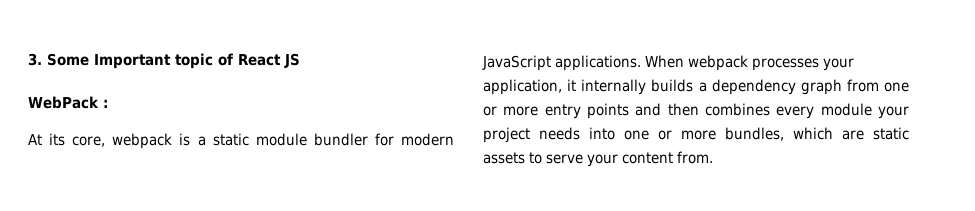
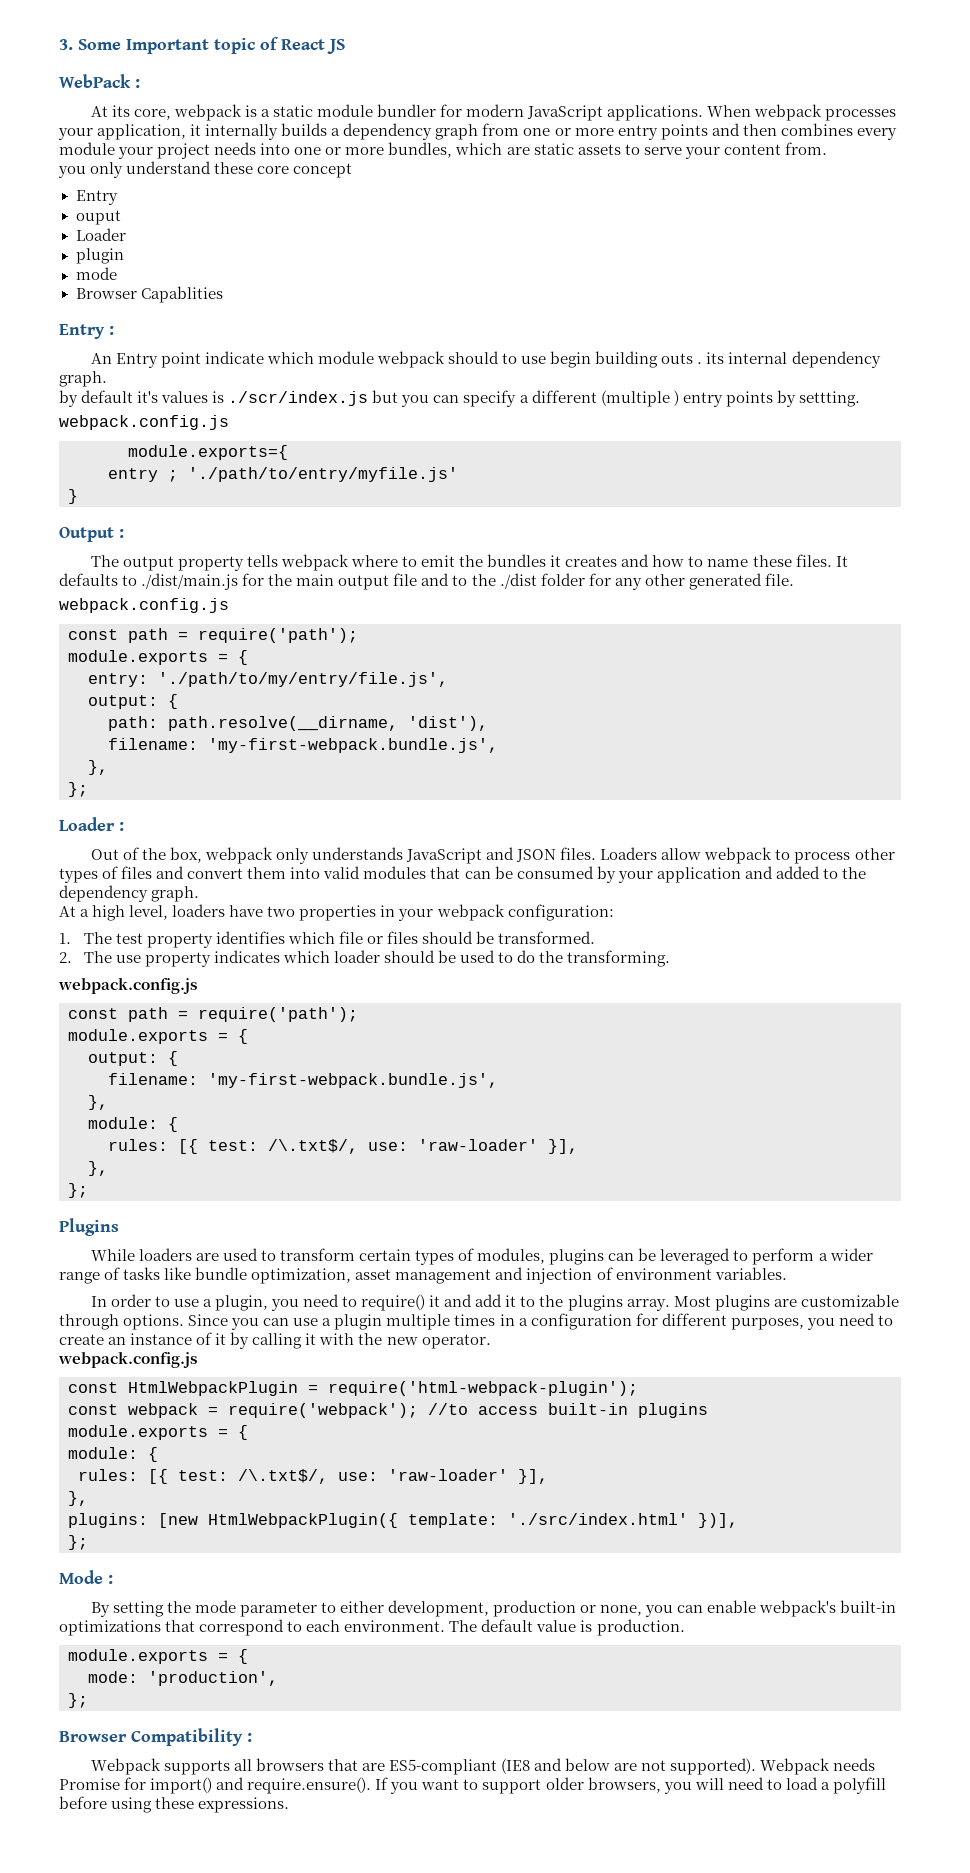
+ you only understand these core concept
+ Entry
+ ouput
+ Loader
+ plugin
+ mode
+ Browser Capablities
+ Entry :
+ An Entry point indicate which module webpack should to use begin building outs . its internal dependency graph.
+ by default it's values is ./scr/index.js but you can specify a different (multiple ) entry points by settting.
+ webpack.config.js
+ module.exports={
+ entry ; './path/to/entry/myfile.js'
+ }
+ Output :
+ The output property tells webpack where to emit the bundles it creates and how to name these files. It defaults to ./dist/main.js for the main output file and to the ./dist folder for any other generated file.
+ webpack.config.js
+ const path = require('path');
+ module.exports = {
+ entry: './path/to/my/entry/file.js',
+ output: {
+ path: path.resolve(__dirname, 'dist'),
+ filename: 'my-first-webpack.bundle.js',
+ },
+ };
+ Loader :
+ Out of the box, webpack only understands JavaScript and JSON files. Loaders allow webpack to process other types of files and convert them into valid modules that can be consumed by your application and added to the dependency graph.
+ At a high level, loaders have two properties in your webpack configuration:
+ 1. The test property identifies which file or files should be transformed.
+ 2. The use property indicates which loader should be used to do the transforming.
+ webpack.config.js
+ const path = require('path');
+ module.exports = {
+ output: {
+ filename: 'my-first-webpack.bundle.js',
+ },
+ module: {
+ rules: [{ test: /\.txt$/, use: 'raw-loader' }],
+ },
+ };
+ Plugins
+ While loaders are used to transform certain types of modules, plugins can be leveraged to perform a wider range of tasks like bundle optimization, asset management and injection of environment variables.
+ In order to use a plugin, you need to require() it and add it to the plugins array. Most plugins are customizable through options. Since you can use a plugin multiple times in a configuration for different purposes, you need to create an instance of it by calling it with the new operator.
+ webpack.config.js
+ const HtmlWebpackPlugin = require('html-webpack-plugin');
+ const webpack = require('webpack'); //to access built-in plugins
+ module.exports = {
+ module: {
+ rules: [{ test: /\.txt$/, use: 'raw-loader' }],
+ },
+ plugins: [new HtmlWebpackPlugin({ template: './src/index.html' })],
+ };
+ Mode :
+ By setting the mode parameter to either development, production or none, you can enable webpack's built-in optimizations that correspond to each environment. The default value is production.
+ module.exports = {
+ mode: 'production',
+ };
+ Browser Compatibility :
+ Webpack supports all browsers that are ES5-compliant (IE8 and below are not supported). Webpack needs Promise for import() and require.ensure(). If you want to support older browsers, you will need to load a polyfill before using these expressions.

